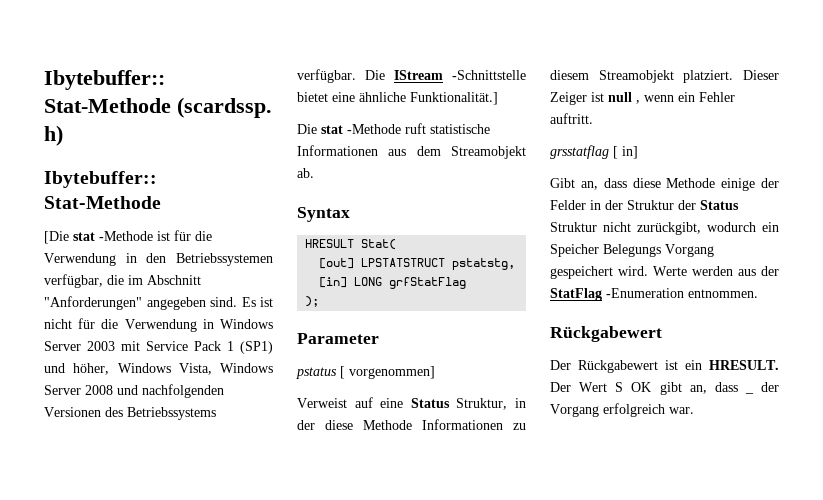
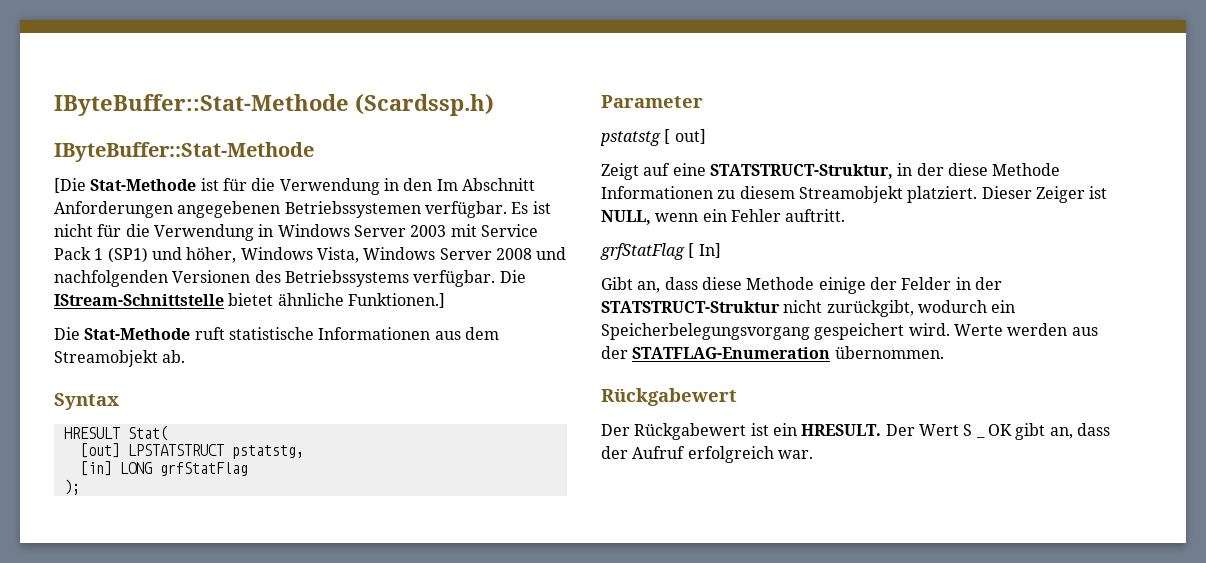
- Ibytebuffer:: Stat-Methode (scardssp. h)
- Ibytebuffer:: Stat-Methode
+ IByteBuffer::Stat-Methode (Scardssp.h)
+ IByteBuffer::Stat-Methode
- [Die stat -Methode ist für die Verwendung in den Betriebssystemen verfügbar, die im Abschnitt "Anforderungen" angegeben sind.
+ [Die Stat-Methode ist für die Verwendung in den Im Abschnitt Anforderungen angegebenen Betriebssystemen verfügbar.
- Die IStream -Schnittstelle bietet eine ähnliche Funktionalität.]
- Die stat -Methode ruft statistische Informationen aus dem Streamobjekt ab.
+ Die IStream-Schnittstelle bietet ähnliche Funktionen.]
+ Die Stat-Methode ruft statistische Informationen aus dem Streamobjekt ab.
- pstatus [ vorgenommen]
- Verweist auf eine Status Struktur, in der diese Methode Informationen zu diesem Streamobjekt platziert.
+ pstatstg [ out]
+ Zeigt auf eine STATSTRUCT-Struktur, in der diese Methode Informationen zu diesem Streamobjekt platziert.
- Dieser Zeiger ist null , wenn ein Fehler auftritt.
+ Dieser Zeiger ist NULL, wenn ein Fehler auftritt.
- grsstatflag [ in]
+ grfStatFlag [ In]
- Gibt an, dass diese Methode einige der Felder in der Struktur der Status Struktur nicht zurückgibt, wodurch ein Speicher Belegungs Vorgang gespeichert wird.
+ Gibt an, dass diese Methode einige der Felder in der STATSTRUCT-Struktur nicht zurückgibt, wodurch ein Speicherbelegungsvorgang gespeichert wird.
- Werte werden aus der StatFlag -Enumeration entnommen.
+ Werte werden aus der STATFLAG-Enumeration übernommen.
- Der Wert S OK gibt an, dass _ der Vorgang erfolgreich war.
+ Der Wert S _ OK gibt an, dass der Aufruf erfolgreich war.

